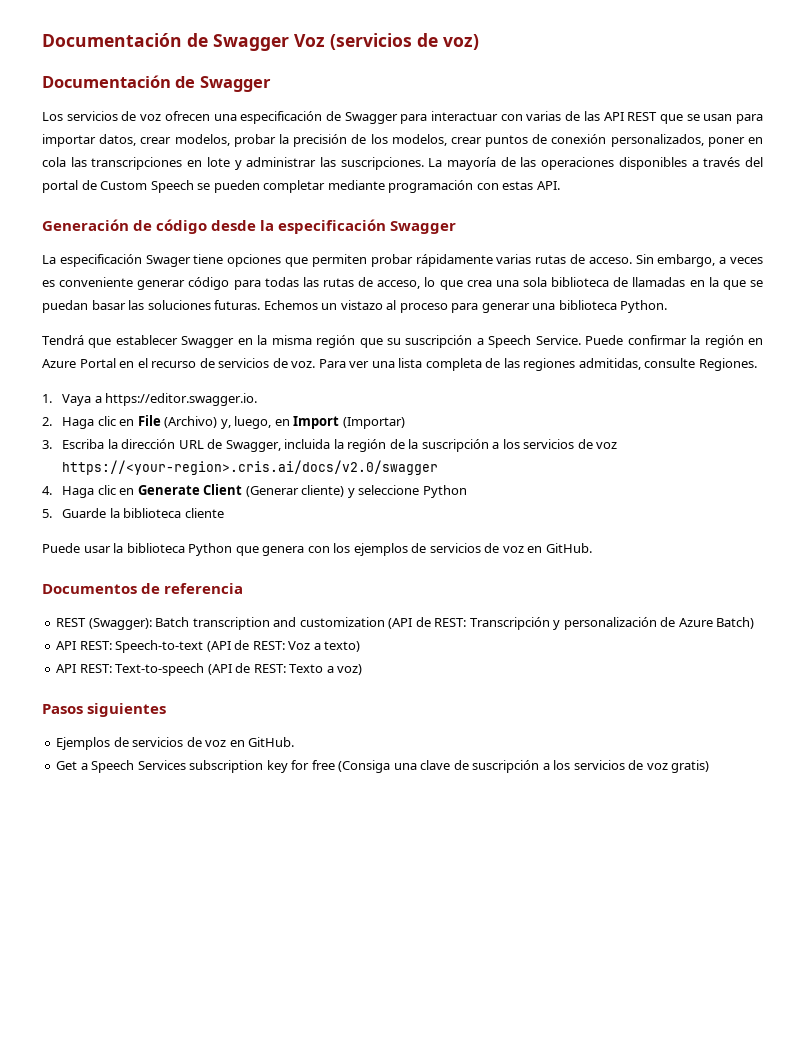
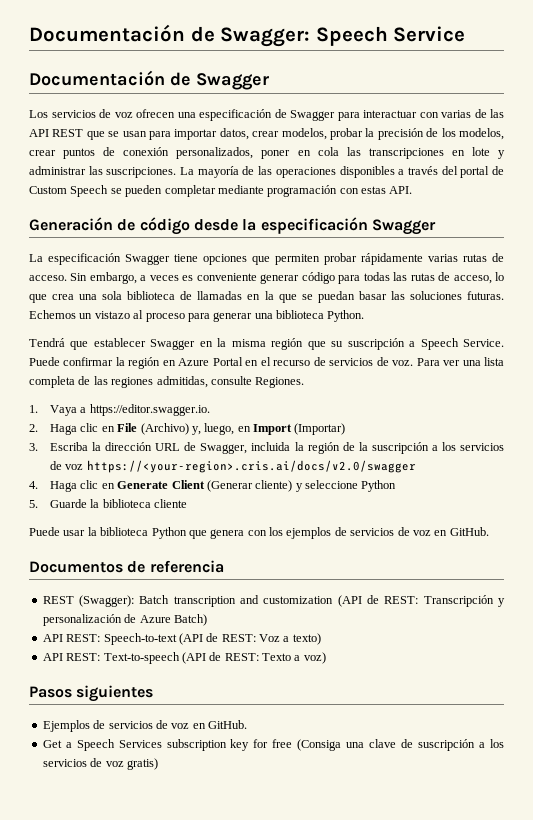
- Documentación de Swagger Voz (servicios de voz)
+ Documentación de Swagger: Speech Service
- La especificación Swager tiene opciones que permiten probar rápidamente varias rutas de acceso.
+ La especificación Swagger tiene opciones que permiten probar rápidamente varias rutas de acceso.

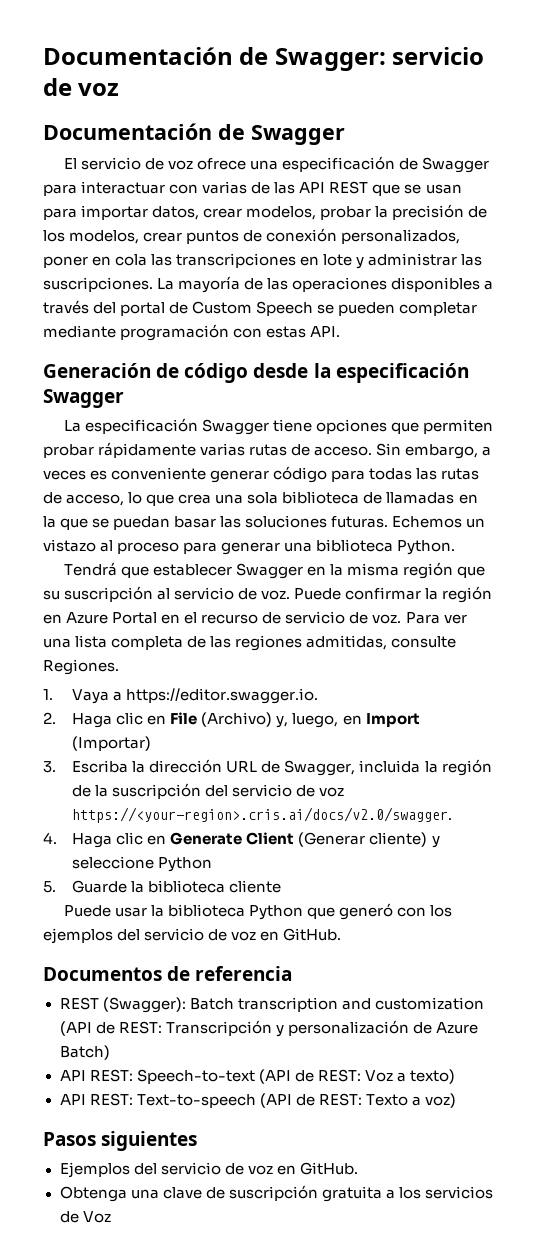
- Documentación de Swagger: Speech Service
+ Documentación de Swagger: servicio de voz
- Los servicios de voz ofrecen una especificación de Swagger para interactuar con varias de las API REST que se usan para importar datos, crear modelos, probar la precisión de los modelos, crear puntos de conexión personalizados, poner en cola las transcripciones en lote y administrar las suscripciones.
+ El servicio de voz ofrece una especificación de Swagger para interactuar con varias de las API REST que se usan para importar datos, crear modelos, probar la precisión de los modelos, crear puntos de conexión personalizados, poner en cola las transcripciones en lote y administrar las suscripciones.
- Tendrá que establecer Swagger en la misma región que su suscripción a Speech Service.
+ Tendrá que establecer Swagger en la misma región que su suscripción al servicio de voz.
- Puede confirmar la región en Azure Portal en el recurso de servicios de voz.
+ Puede confirmar la región en Azure Portal en el recurso de servicio de voz.
- 3. Escriba la dirección URL de Swagger, incluida la región de la suscripción a los servicios de voz https://<your-region>.cris.ai/docs/v2.0/swagger
+ 3. Escriba la dirección URL de Swagger, incluida la región de la suscripción del servicio de voz https://<your-region>.cris.ai/docs/v2.0/swagger.
- Puede usar la biblioteca Python que genera con los ejemplos de servicios de voz en GitHub.
+ Puede usar la biblioteca Python que generó con los ejemplos del servicio de voz en GitHub.
- Ejemplos de servicios de voz en GitHub.
- Get a Speech Services subscription key for free (Consiga una clave de suscripción a los servicios de voz gratis)
+ Ejemplos del servicio de voz en GitHub.
+ Obtenga una clave de suscripción gratuita a los servicios de Voz

